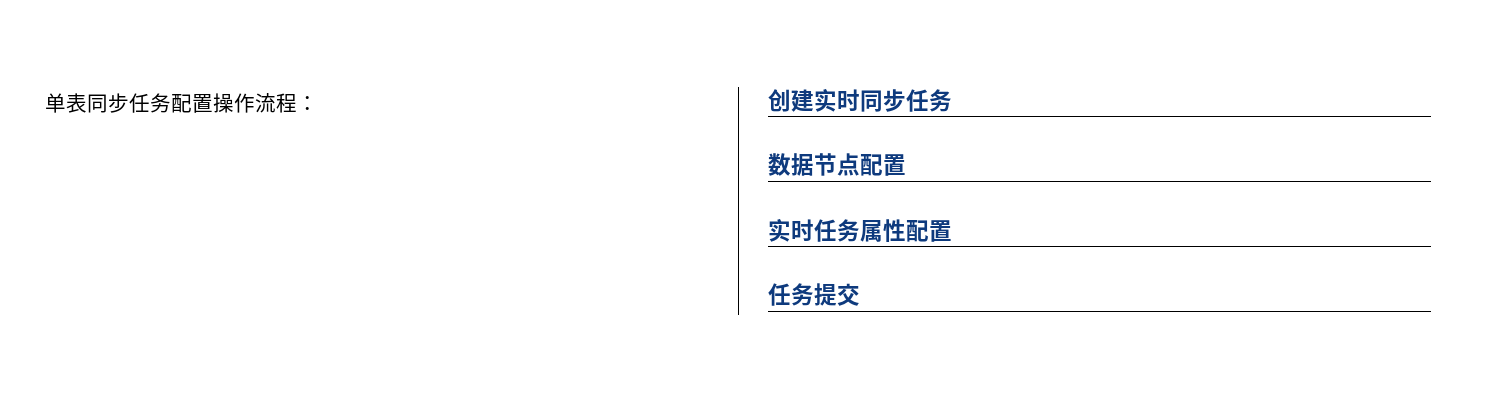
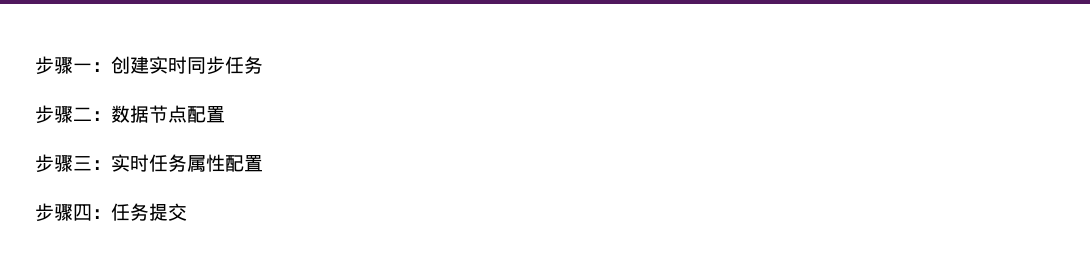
- 单表同步任务配置操作流程：
- 创建实时同步任务
+ 步骤一：创建实时同步任务
- 数据节点配置
+ 步骤二：数据节点配置
- 实时任务属性配置
+ 步骤三：实时任务属性配置
- 任务提交
+ 步骤四：任务提交

